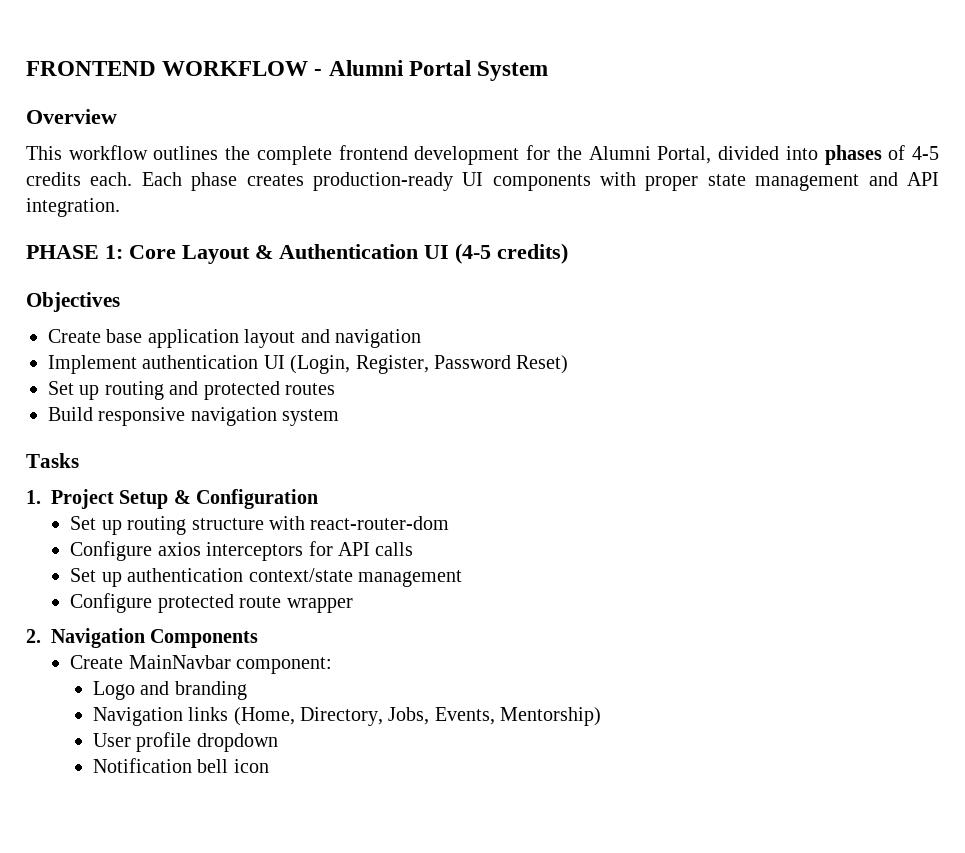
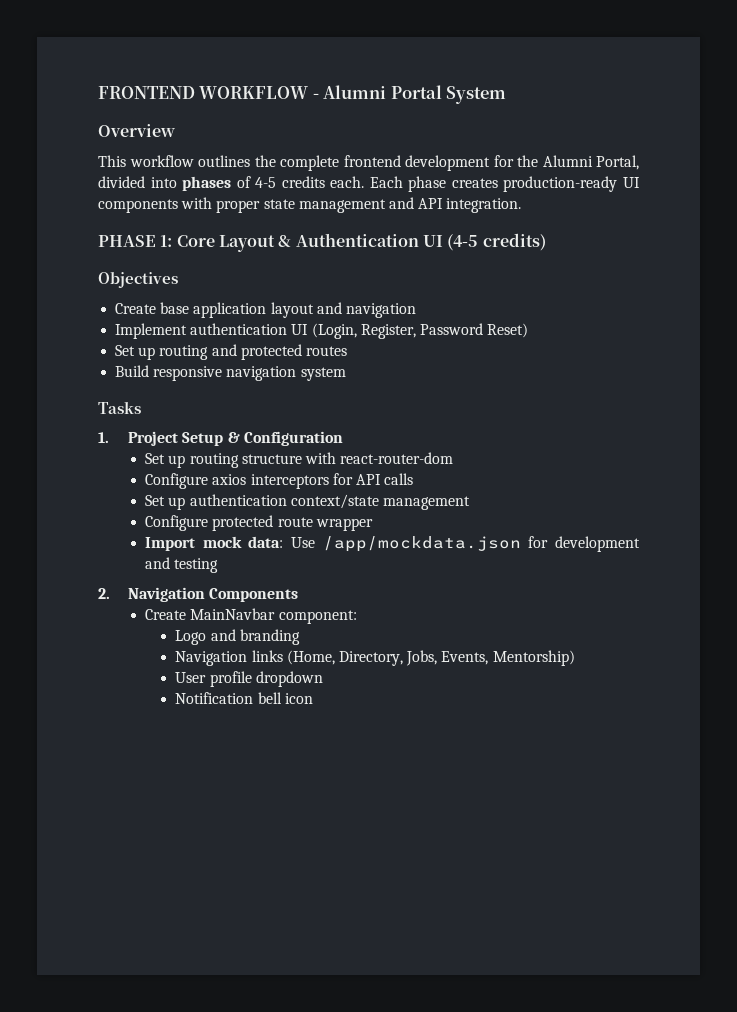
+ Import mock data: Use /app/mockdata.json for development and testing

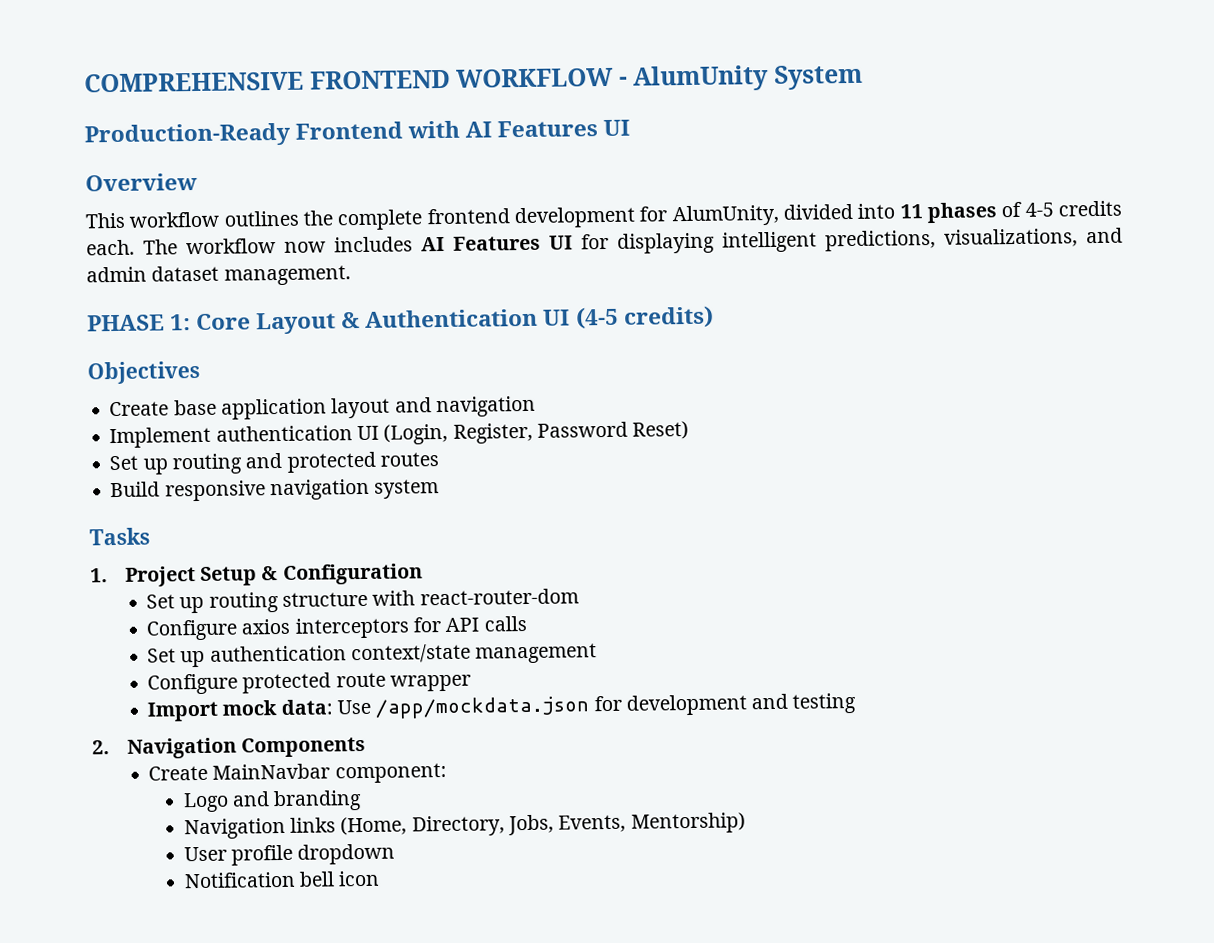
- FRONTEND WORKFLOW - Alumni Portal System
+ COMPREHENSIVE FRONTEND WORKFLOW - AlumUnity System
+ Production-Ready Frontend with AI Features UI
- This workflow outlines the complete frontend development for the Alumni Portal, divided into phases of 4-5 credits each.
+ This workflow outlines the complete frontend development for AlumUnity, divided into 11 phases of 4-5 credits each.
- Each phase creates production-ready UI components with proper state management and API integration.
+ The workflow now includes AI Features UI for displaying intelligent predictions, visualizations, and admin dataset management.

